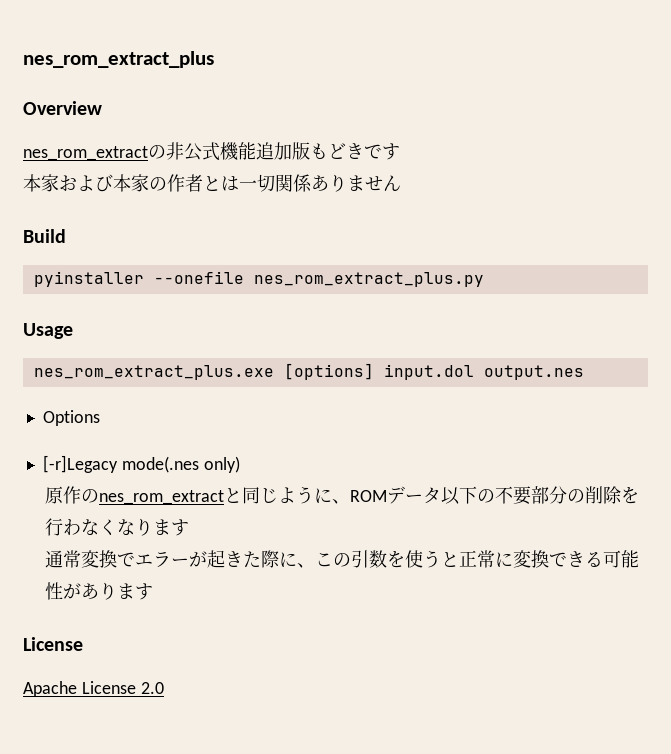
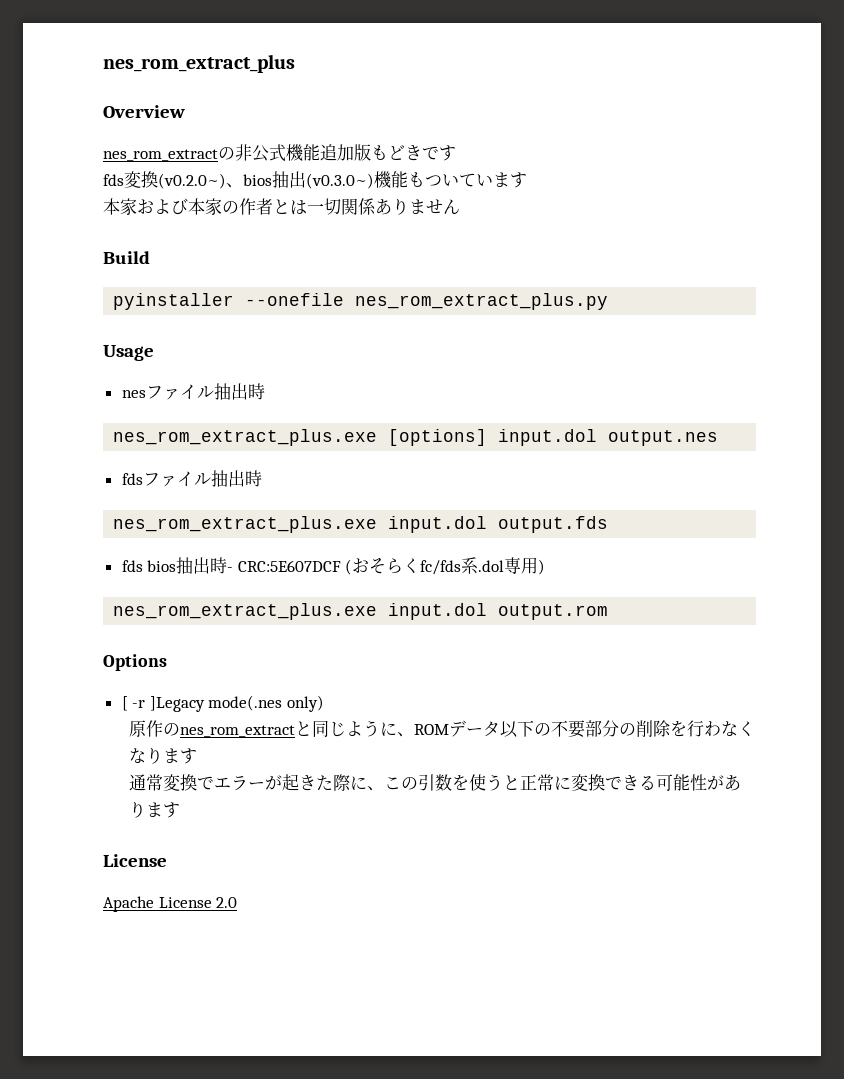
+ fds変換(v0.2.0~)、bios抽出(v0.3.0~)機能もついています
+ nesファイル抽出時
+ fdsファイル抽出時
+ nes_rom_extract_plus.exe input.dol output.fds
+ fds bios抽出時- CRC:5E607DCF (おそらくfc/fds系.dol専用)
+ nes_rom_extract_plus.exe input.dol output.rom
  Options
- [-r]Legacy mode(.nes only)
+ [ -r ]Legacy mode(.nes only)

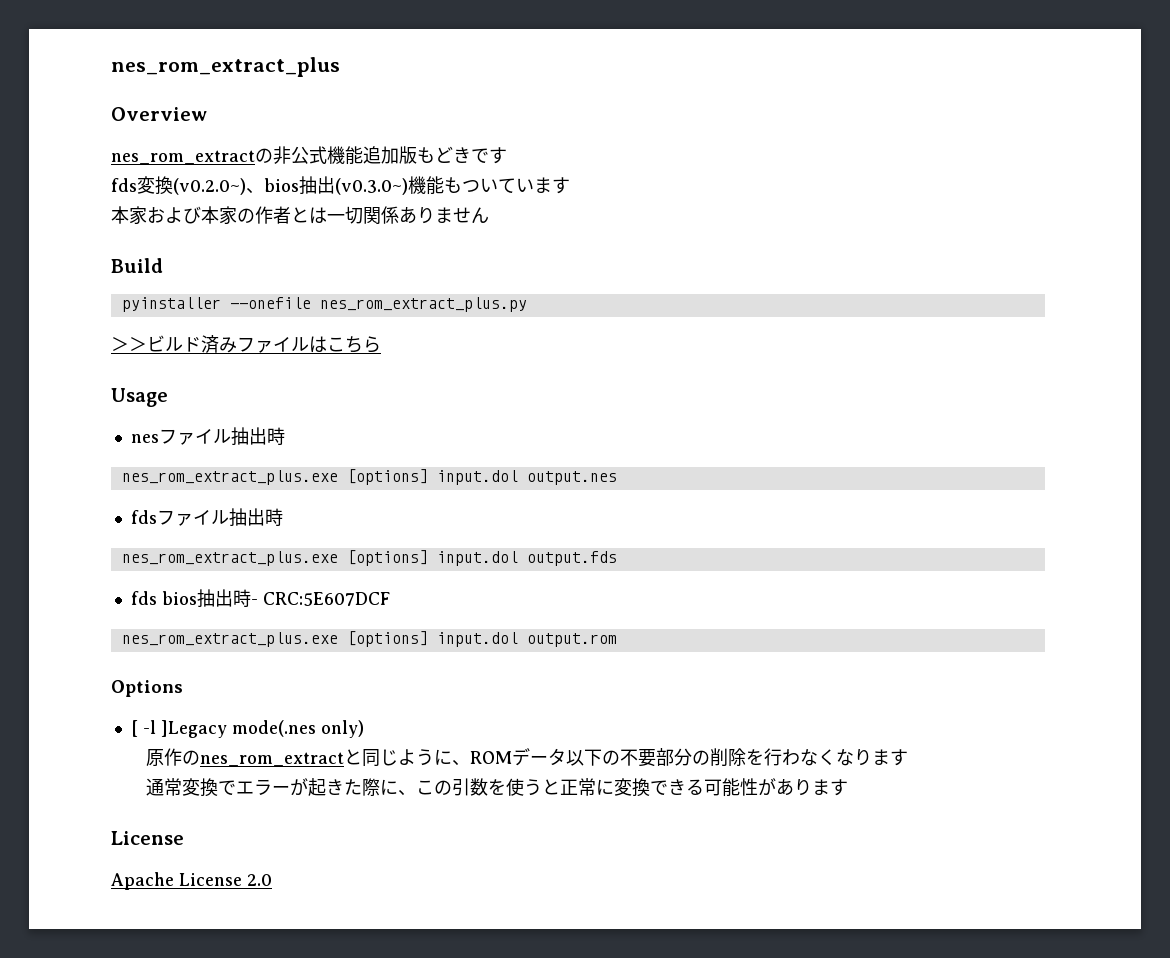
+ ＞＞ビルド済みファイルはこちら
- nes_rom_extract_plus.exe input.dol output.fds
+ nes_rom_extract_plus.exe [options] input.dol output.fds
- fds bios抽出時- CRC:5E607DCF (おそらくfc/fds系.dol専用)
- nes_rom_extract_plus.exe input.dol output.rom
+ fds bios抽出時- CRC:5E607DCF
+ nes_rom_extract_plus.exe [options] input.dol output.rom
- [ -r ]Legacy mode(.nes only)
+ [ -l ]Legacy mode(.nes only)

